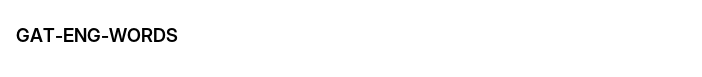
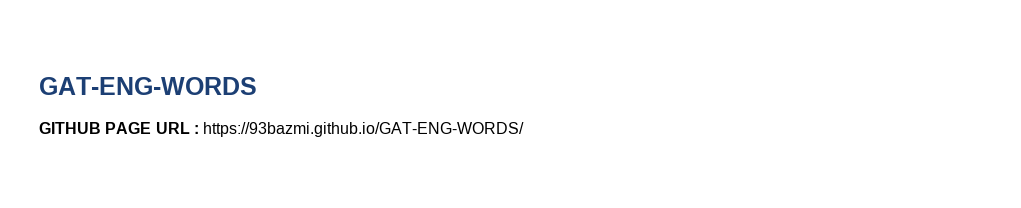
+ GITHUB PAGE URL : https://93bazmi.github.io/GAT-ENG-WORDS/

